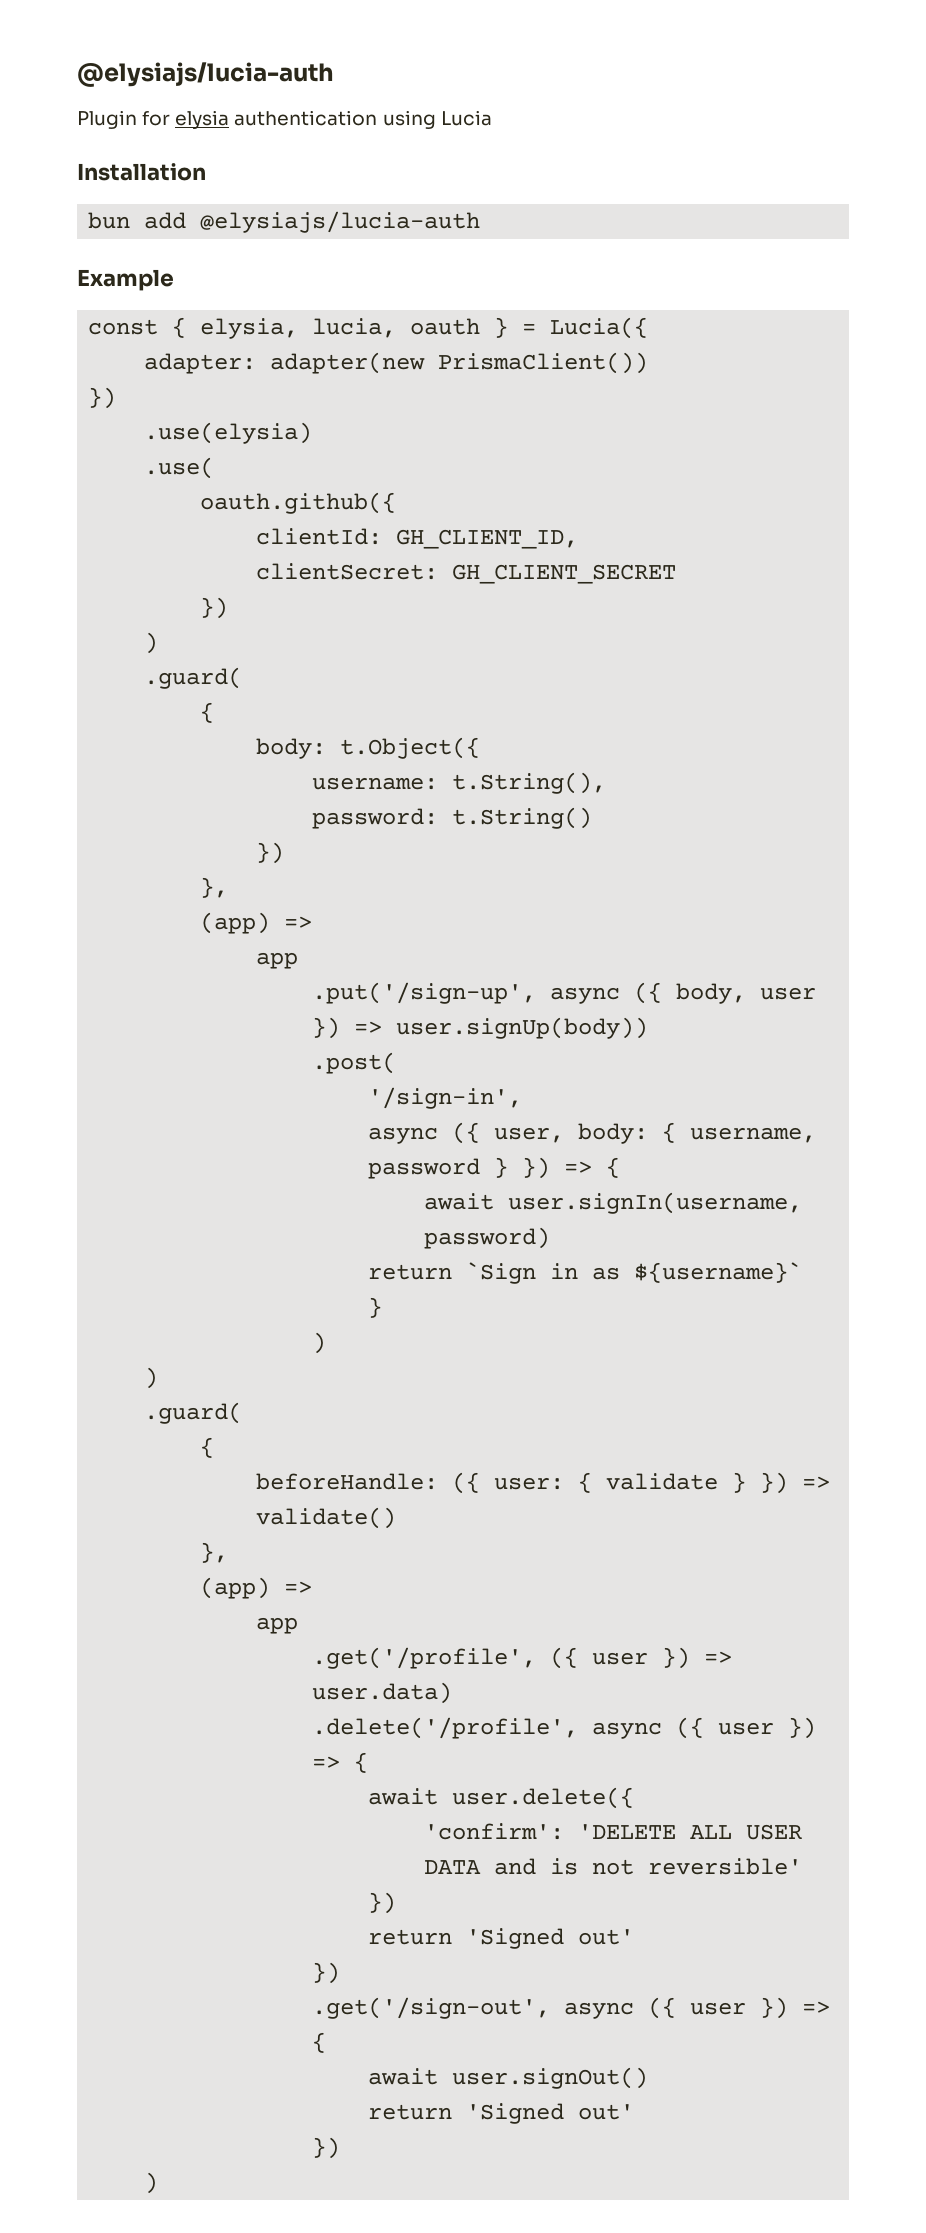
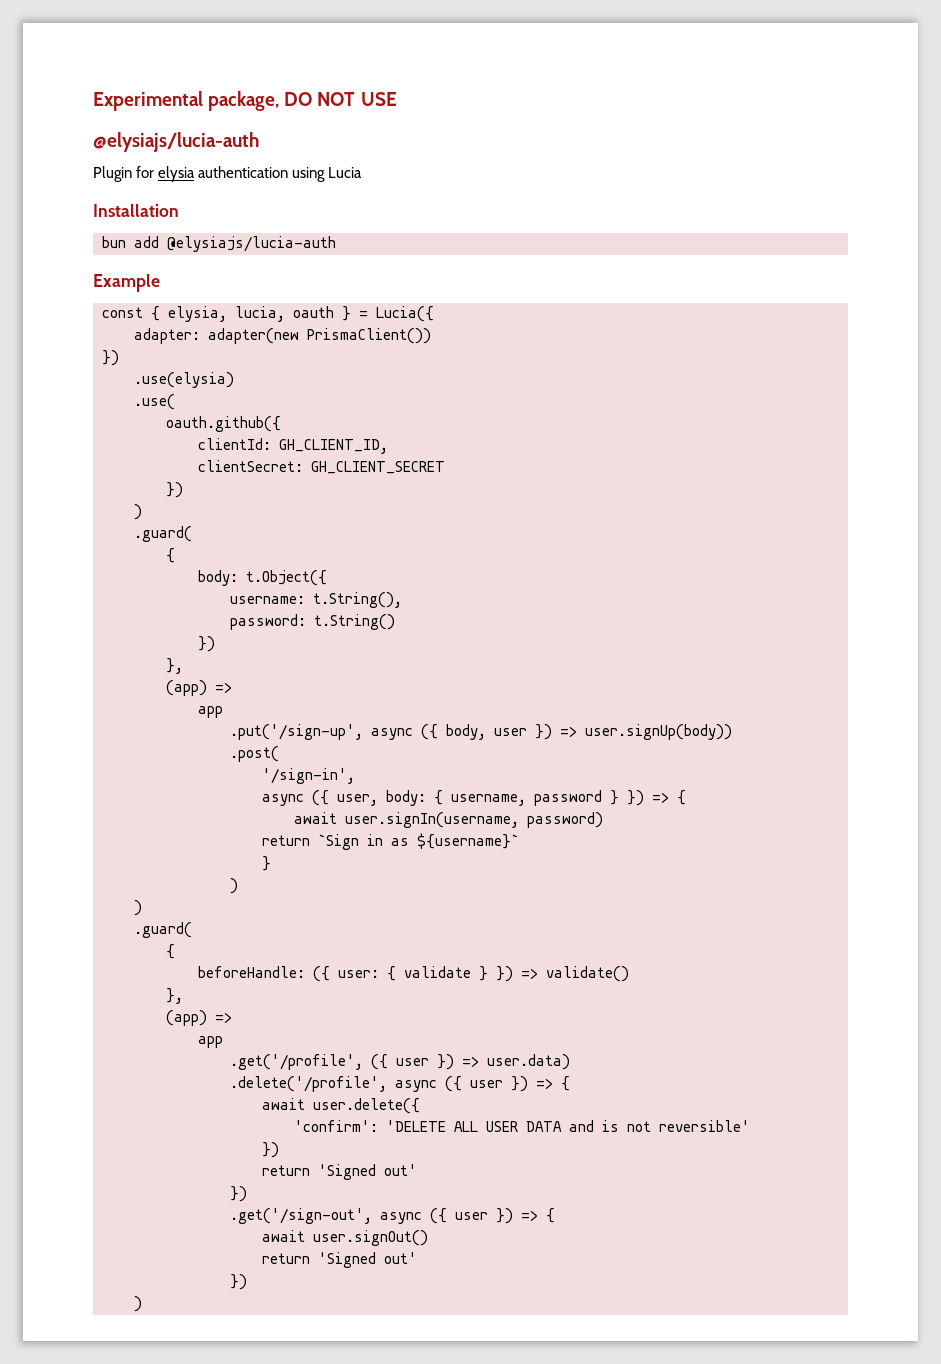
+ Experimental package, DO NOT USE

